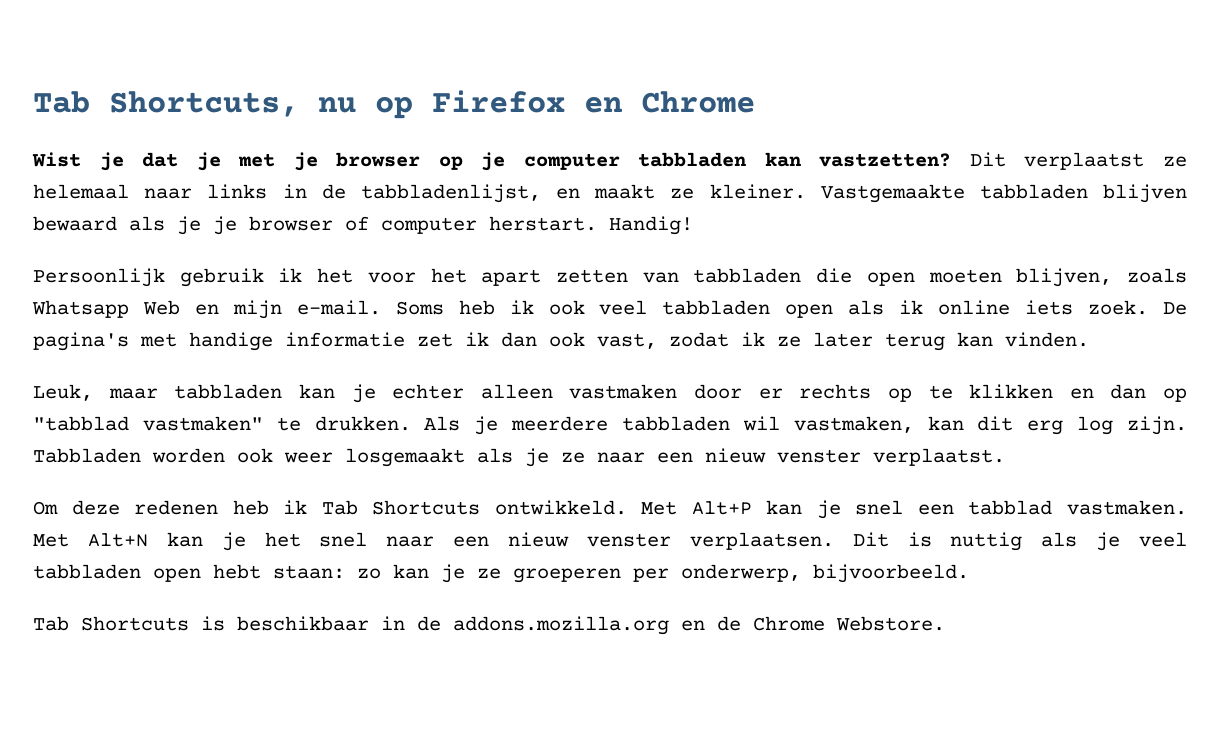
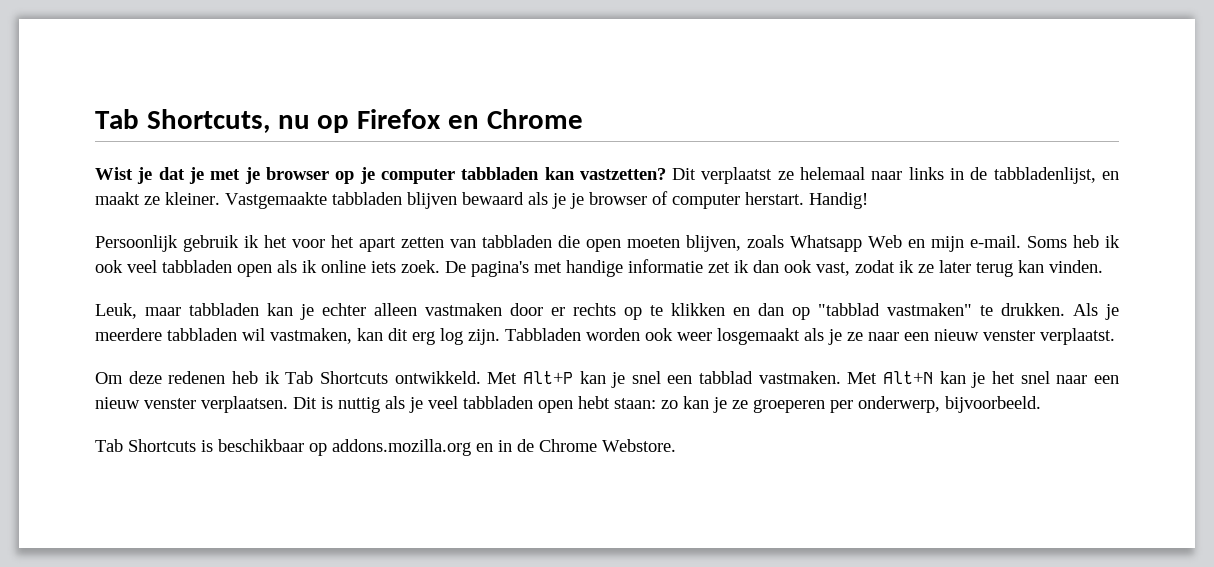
- Tab Shortcuts is beschikbaar in de addons.mozilla.org en de Chrome Webstore.
+ Tab Shortcuts is beschikbaar op addons.mozilla.org en in de Chrome Webstore.

